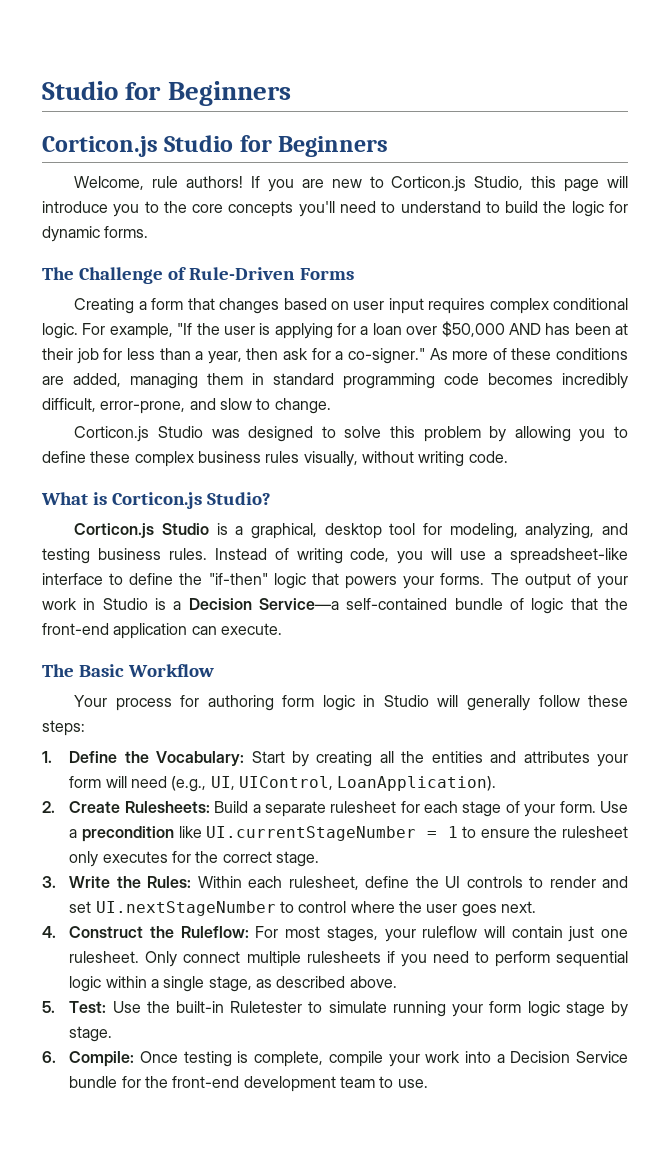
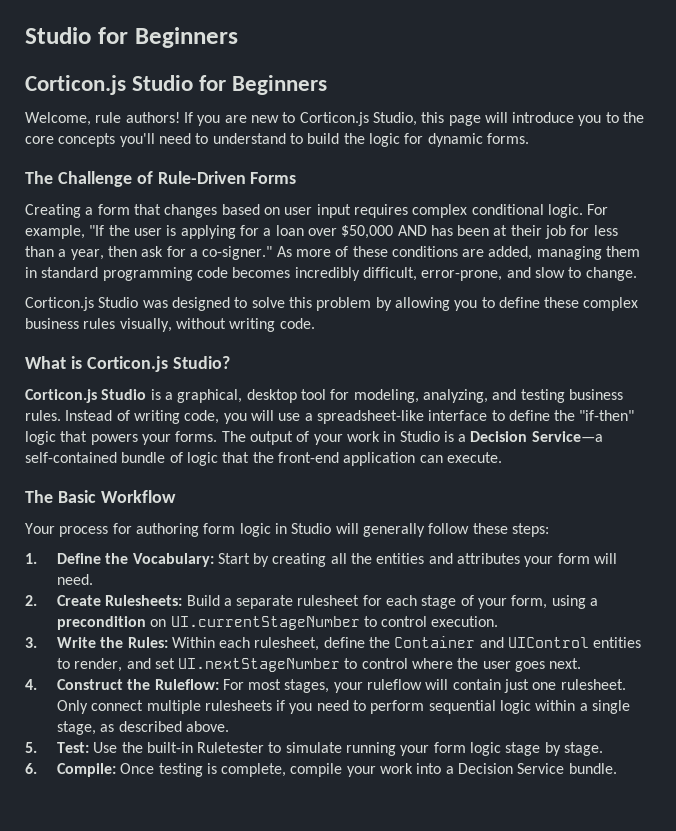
- 1. Define the Vocabulary: Start by creating all the entities and attributes your form will need (e.g., UI, UIControl, LoanApplication).
+ 1. Define the Vocabulary: Start by creating all the entities and attributes your form will need.
- 2. Create Rulesheets: Build a separate rulesheet for each stage of your form. Use a precondition like UI.currentStageNumber = 1 to ensure the rulesheet only executes for the correct stage.
+ 2. Create Rulesheets: Build a separate rulesheet for each stage of your form, using a precondition on UI.currentStageNumber to control execution.
- 3. Write the Rules: Within each rulesheet, define the UI controls to render and set UI.nextStageNumber to control where the user goes next.
+ 3. Write the Rules: Within each rulesheet, define the Container and UIControl entities to render, and set UI.nextStageNumber to control where the user goes next.
- 6. Compile: Once testing is complete, compile your work into a Decision Service bundle for the front-end development team to use.
+ 6. Compile: Once testing is complete, compile your work into a Decision Service bundle.

